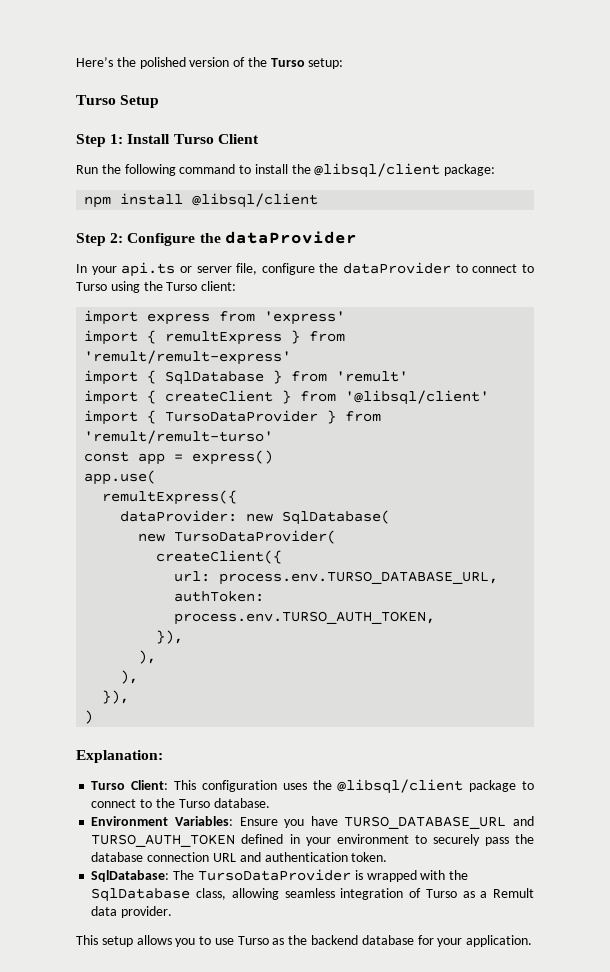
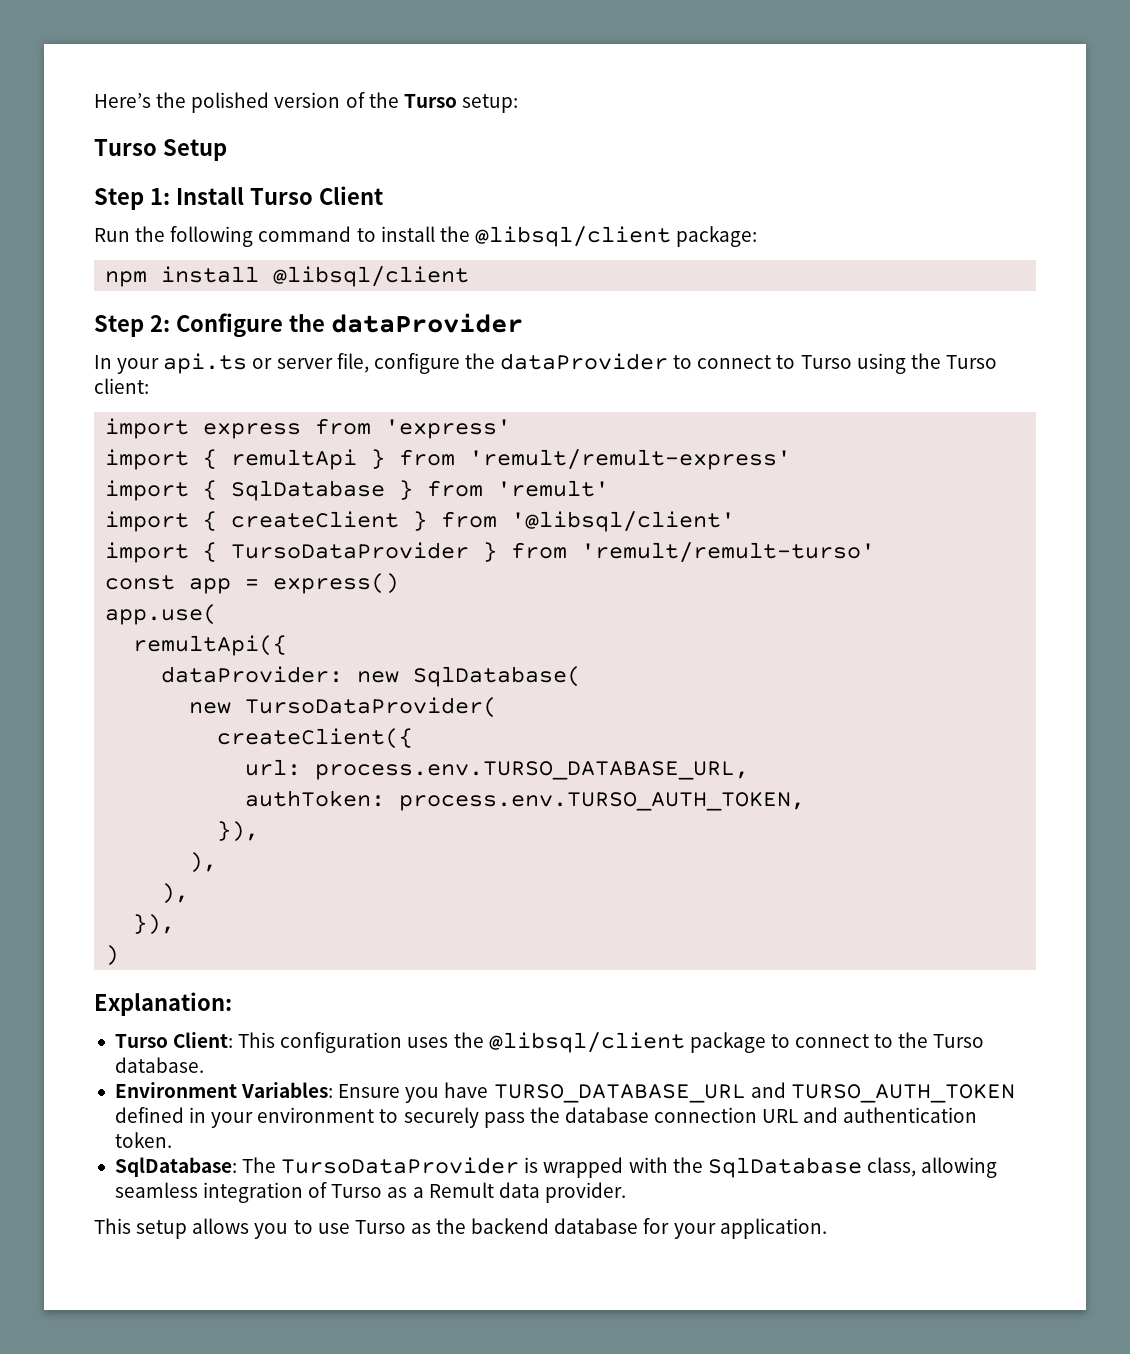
- import { remultExpress } from 'remult/remult-express'
+ import { remultApi } from 'remult/remult-express'
- remultExpress({
+ remultApi({

